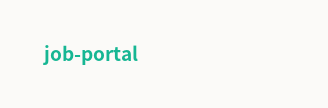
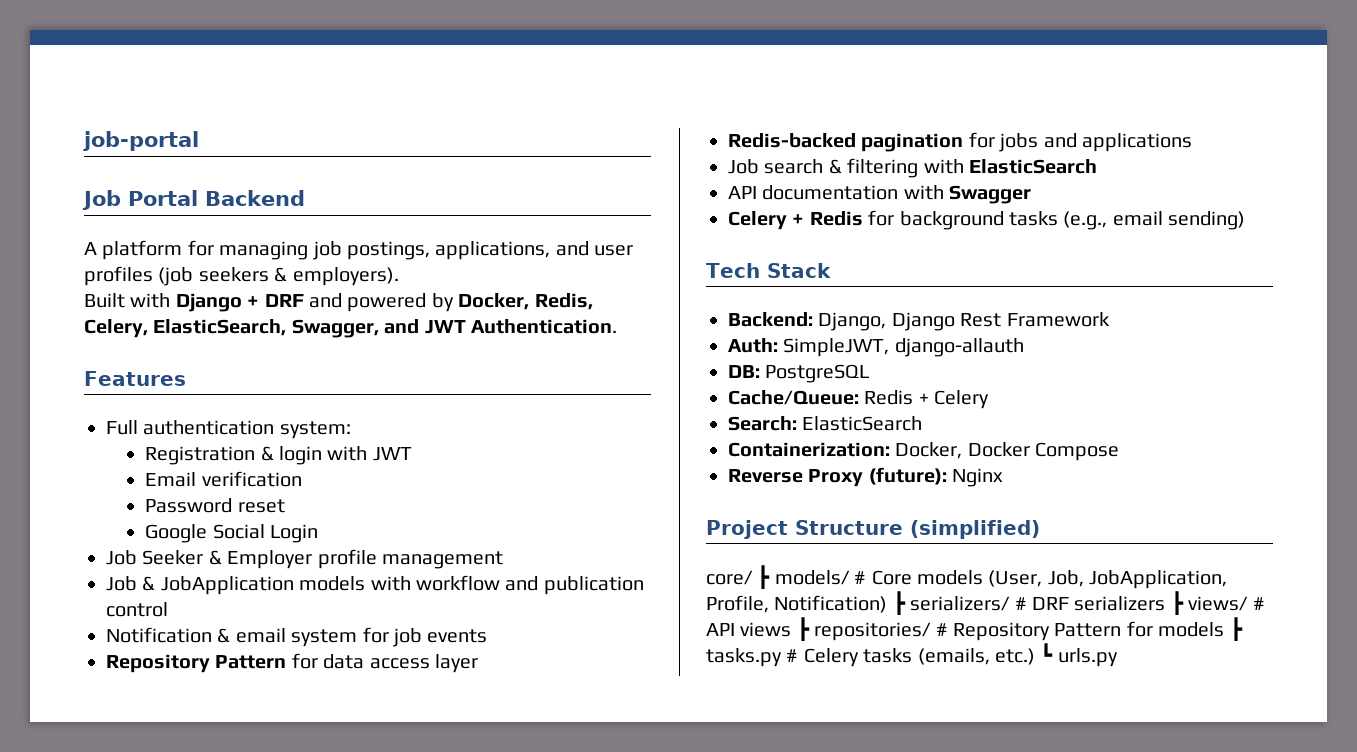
+ Job Portal Backend
+ A platform for managing job postings, applications, and user profiles (job seekers & employers).
+ Built with Django + DRF and powered by Docker, Redis, Celery, ElasticSearch, Swagger, and JWT Authentication.
+ Features
+ Full authentication system:
+ Registration & login with JWT
+ Email verification
+ Password reset
+ Google Social Login
+ Job Seeker & Employer profile management
+ Job & JobApplication models with workflow and publication control
+ Notification & email system for job events
+ Repository Pattern for data access layer
+ Redis-backed pagination for jobs and applications
+ Job search & filtering with ElasticSearch
+ API documentation with Swagger
+ Celery + Redis for background tasks (e.g., email sending)
+ Tech Stack
+ Backend: Django, Django Rest Framework
+ Auth: SimpleJWT, django-allauth
+ DB: PostgreSQL
+ Cache/Queue: Redis + Celery
+ Search: ElasticSearch
+ Containerization: Docker, Docker Compose
+ Reverse Proxy (future): Nginx
+ Project Structure (simplified)
+ core/ ┣ models/ # Core models (User, Job, JobApplication, Profile, Notification) ┣ serializers/ # DRF serializers ┣ views/ # API views ┣ repositories/ # Repository Pattern for models ┣ tasks.py # Celery tasks (emails, etc.) ┗ urls.py

